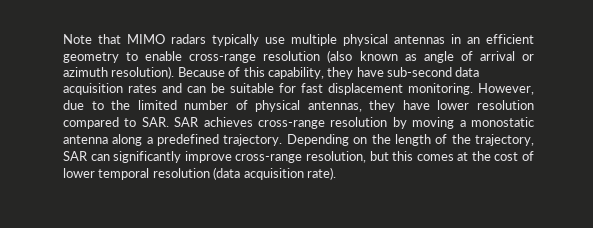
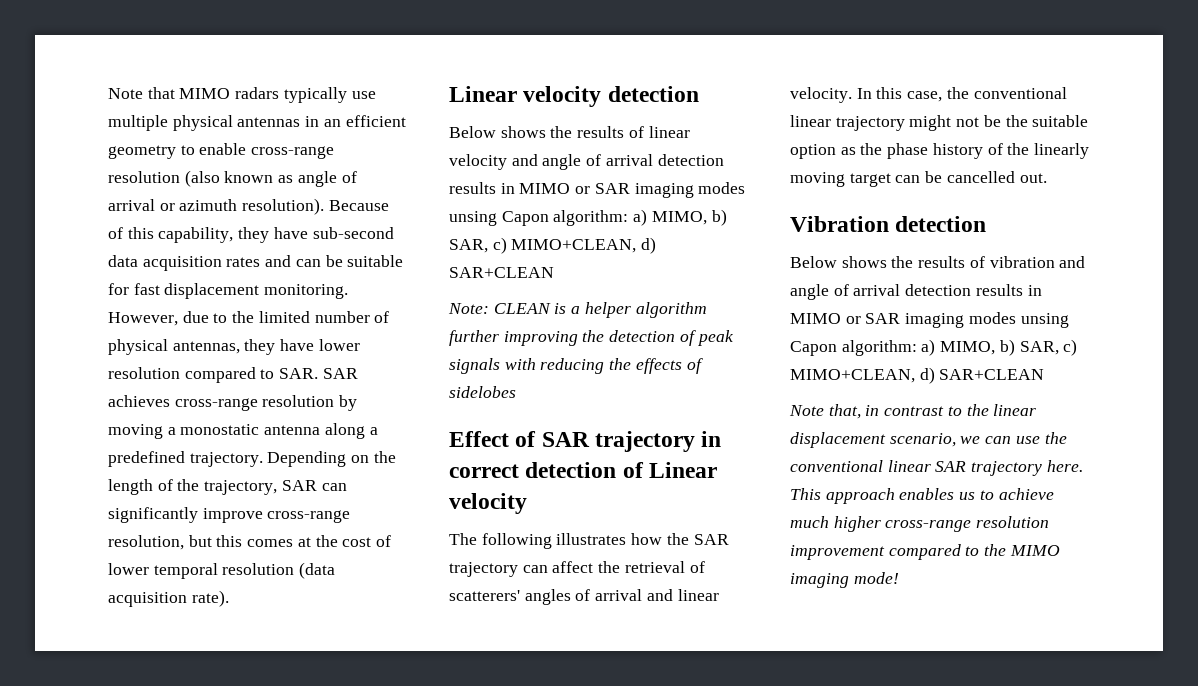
+ Linear velocity detection
+ Below shows the results of linear velocity and angle of arrival detection results in MIMO or SAR imaging modes unsing Capon algorithm: a) MIMO, b) SAR, c) MIMO+CLEAN, d) SAR+CLEAN
+ Note: CLEAN is a helper algorithm further improving the detection of peak signals with reducing the effects of sidelobes
+ Effect of SAR trajectory in correct detection of Linear velocity
+ The following illustrates how the SAR trajectory can affect the retrieval of scatterers' angles of arrival and linear velocity. In this case, the conventional linear trajectory might not be the suitable option as the phase history of the linearly moving target can be cancelled out.
+ Vibration detection
+ Below shows the results of vibration and angle of arrival detection results in MIMO or SAR imaging modes unsing Capon algorithm: a) MIMO, b) SAR, c) MIMO+CLEAN, d) SAR+CLEAN
+ Note that, in contrast to the linear displacement scenario, we can use the conventional linear SAR trajectory here. This approach enables us to achieve much higher cross-range resolution improvement compared to the MIMO imaging mode!

